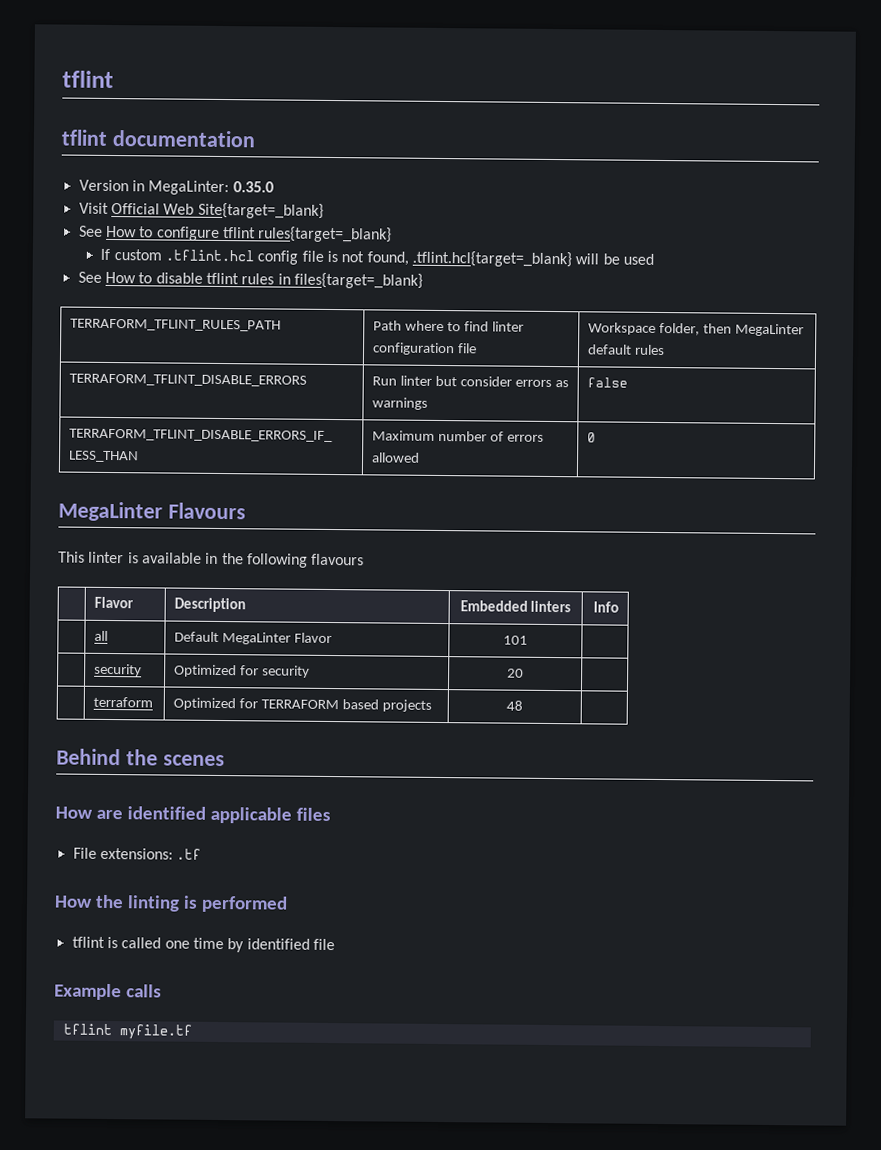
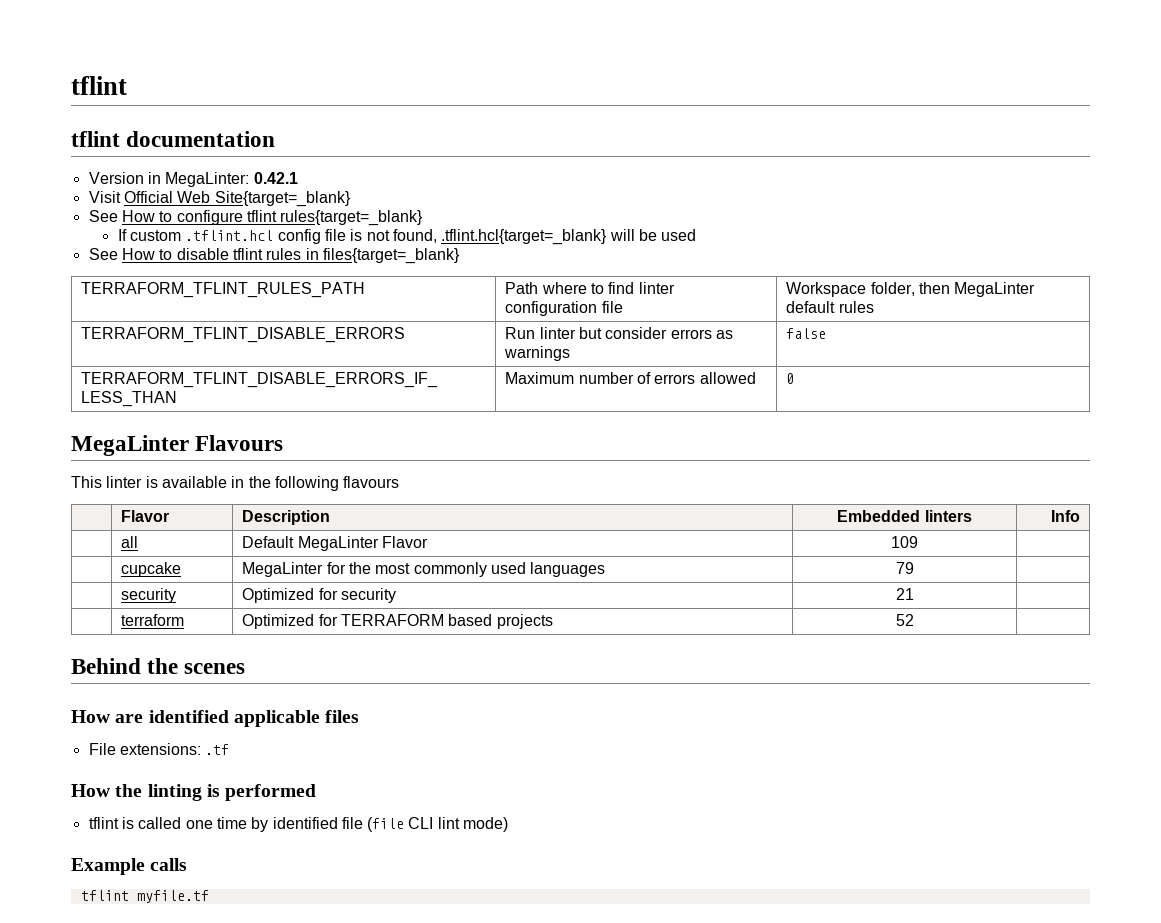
- Version in MegaLinter: 0.35.0
+ Version in MegaLinter: 0.42.1
- | all | Default MegaLinter Flavor | 101 |
+ | all | Default MegaLinter Flavor | 109 |
+ | cupcake | MegaLinter for the most commonly used languages | 79 |
- | security | Optimized for security | 20 |
+ | security | Optimized for security | 21 |
- | terraform | Optimized for TERRAFORM based projects | 48 |
+ | terraform | Optimized for TERRAFORM based projects | 52 |
- tflint is called one time by identified file
+ tflint is called one time by identified file (file CLI lint mode)

